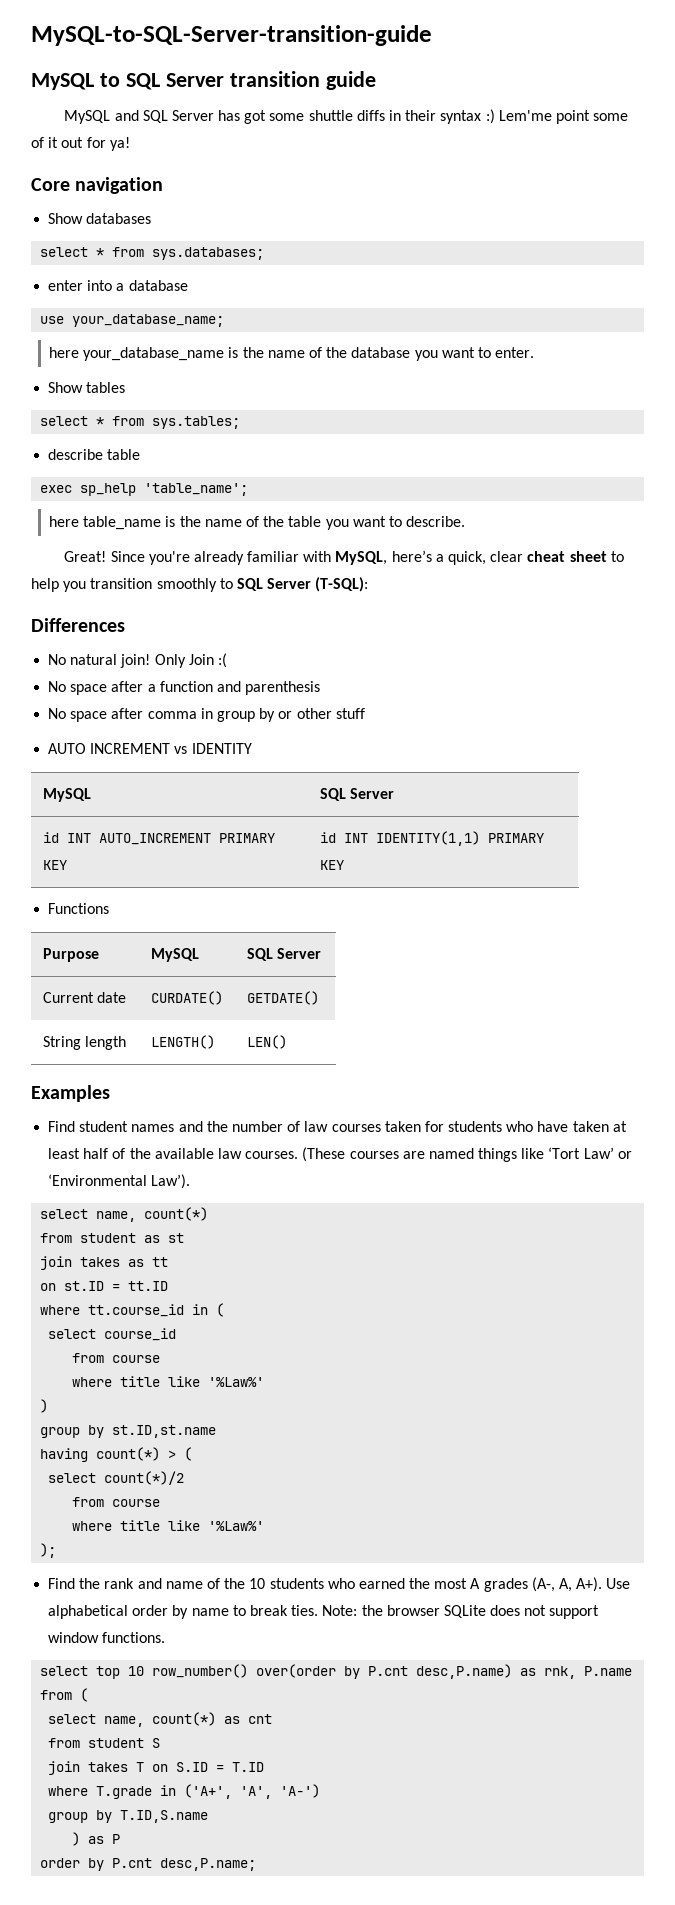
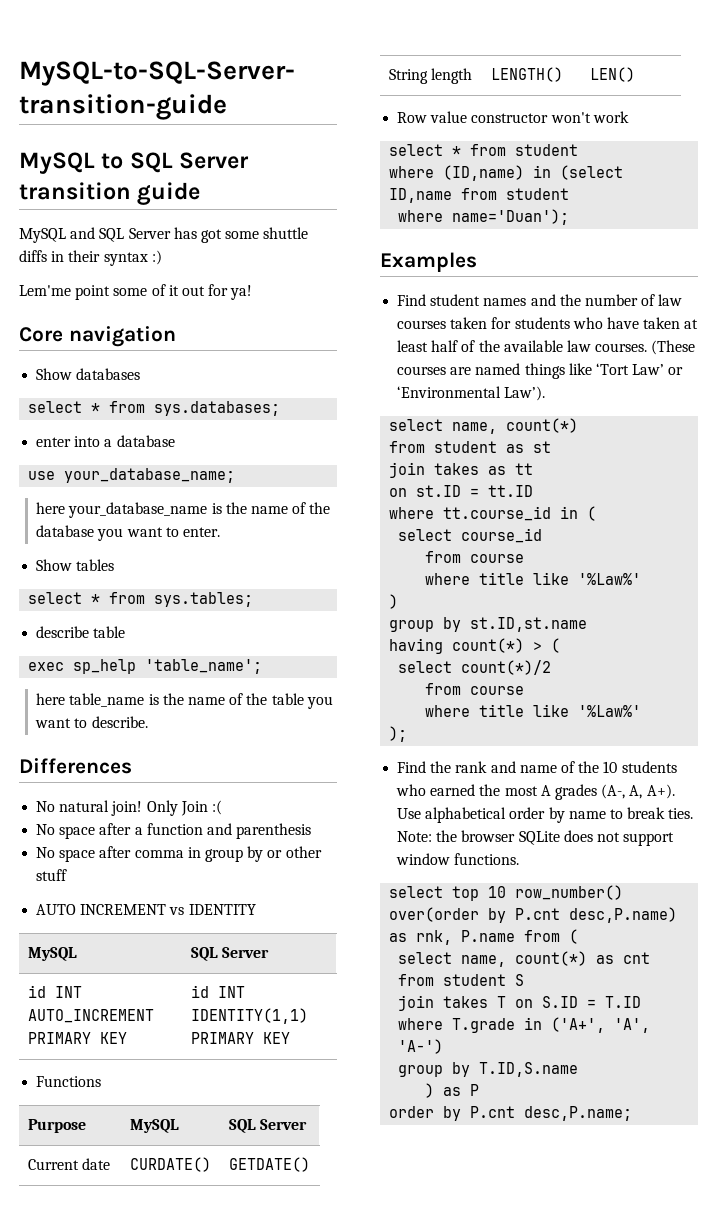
- MySQL and SQL Server has got some shuttle diffs in their syntax :) Lem'me point some of it out for ya!
+ MySQL and SQL Server has got some shuttle diffs in their syntax :)
+ Lem'me point some of it out for ya!
- Great! Since you're already familiar with MySQL, here’s a quick, clear cheat sheet to help you transition smoothly to SQL Server (T-SQL):
+ Row value constructor won't work
+ select * from student
+ where (ID,name) in (select ID,name from student
+ where name='Duan');

